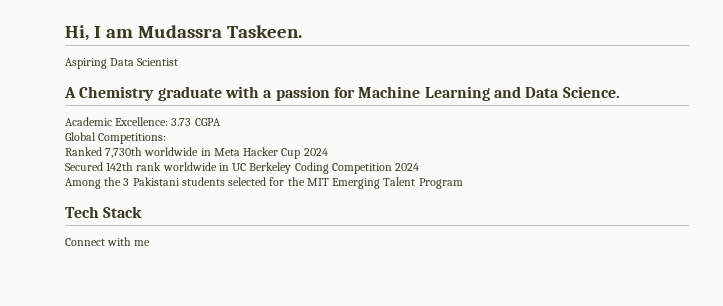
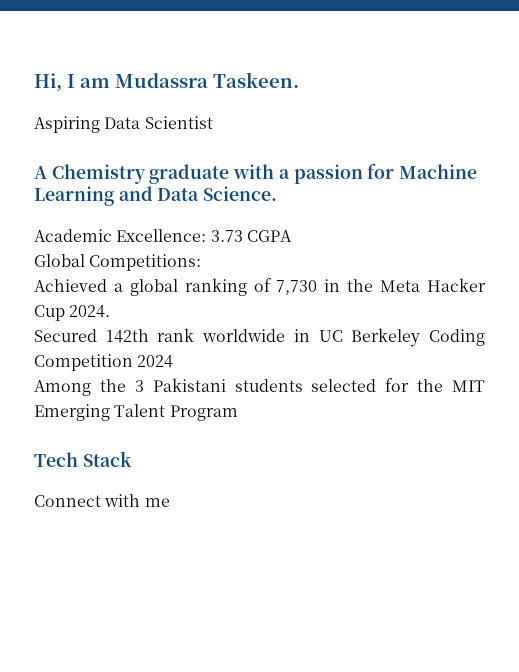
- Ranked 7,730th worldwide in Meta Hacker Cup 2024
+ Achieved a global ranking of 7,730 in the Meta Hacker Cup 2024.

